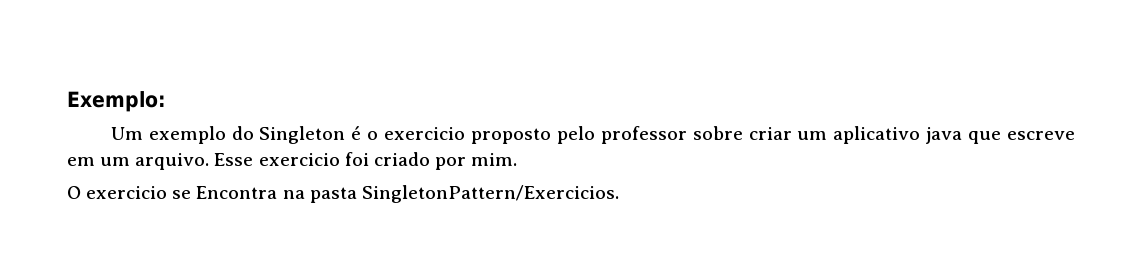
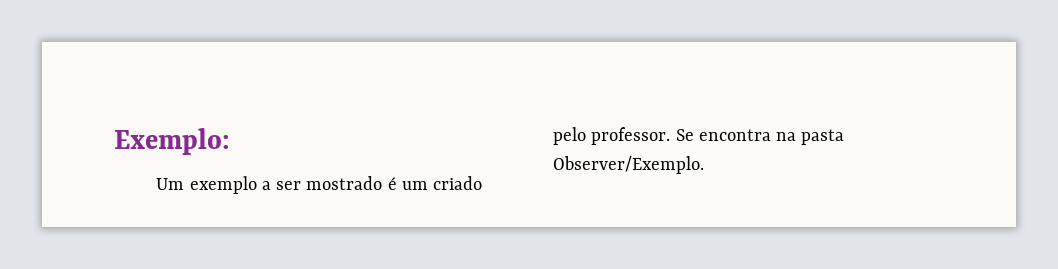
- Um exemplo do Singleton é o exercicio proposto pelo professor sobre criar um aplicativo java que escreve em um arquivo. Esse exercicio foi criado por mim.
- O exercicio se Encontra na pasta SingletonPattern/Exercicios.
+ Um exemplo a ser mostrado é um criado pelo professor. Se encontra na pasta Observer/Exemplo.

